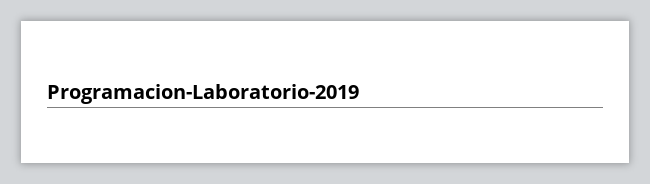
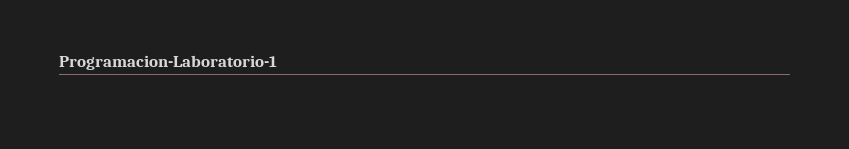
- Programacion-Laboratorio-2019
+ Programacion-Laboratorio-1

